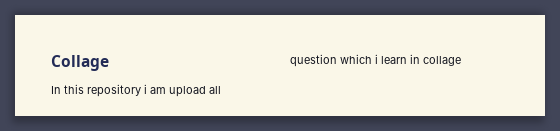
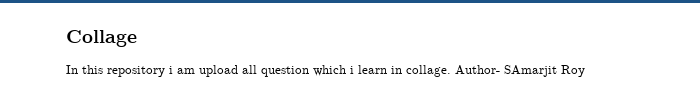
- In this repository i am upload all question which i learn in collage
+ In this repository i am upload all question which i learn in collage. Author- SAmarjit Roy

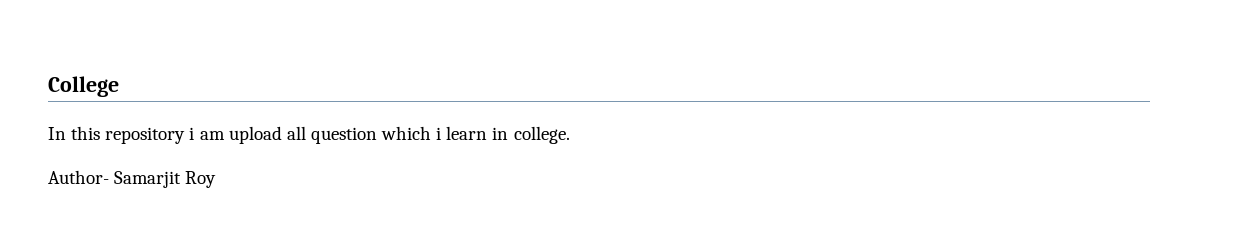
- Collage
+ College
- In this repository i am upload all question which i learn in collage. Author- SAmarjit Roy
+ In this repository i am upload all question which i learn in college.
+ Author- Samarjit Roy

